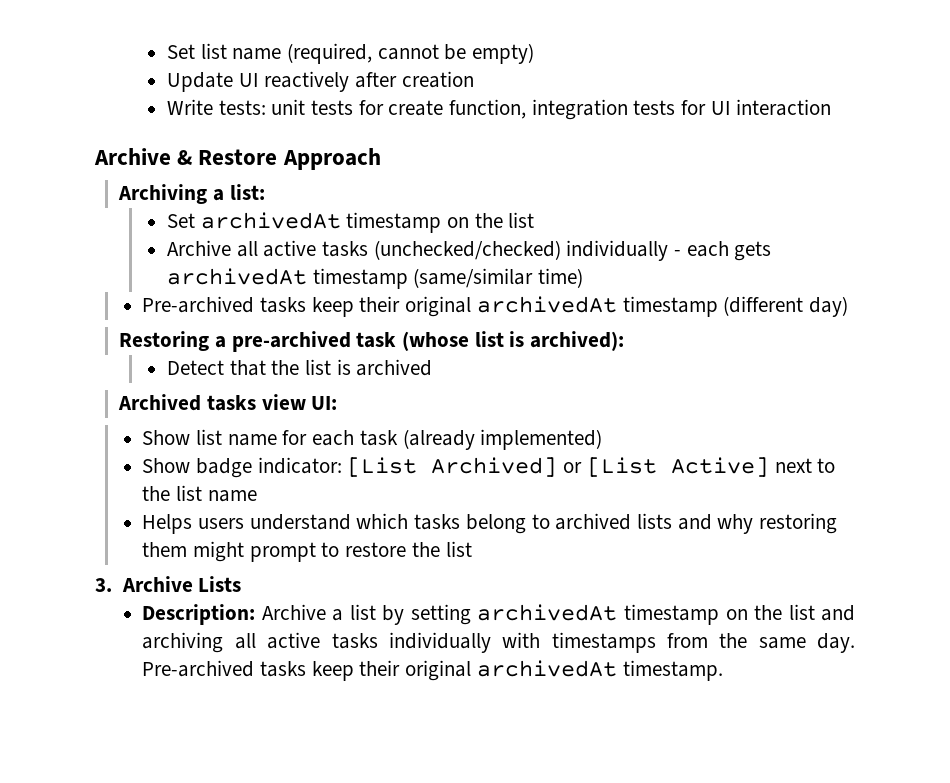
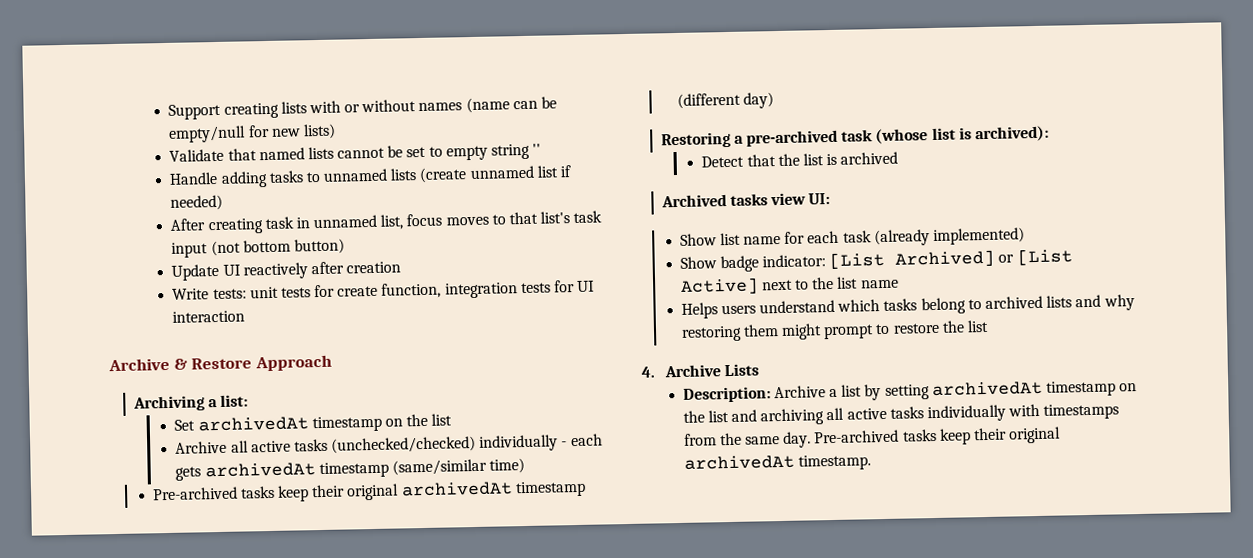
- Set list name (required, cannot be empty)
+ Support creating lists with or without names (name can be empty/null for new lists)
+ Validate that named lists cannot be set to empty string ''
+ Handle adding tasks to unnamed lists (create unnamed list if needed)
+ After creating task in unnamed list, focus moves to that list's task input (not bottom button)
- 3. Archive Lists
+ 4. Archive Lists

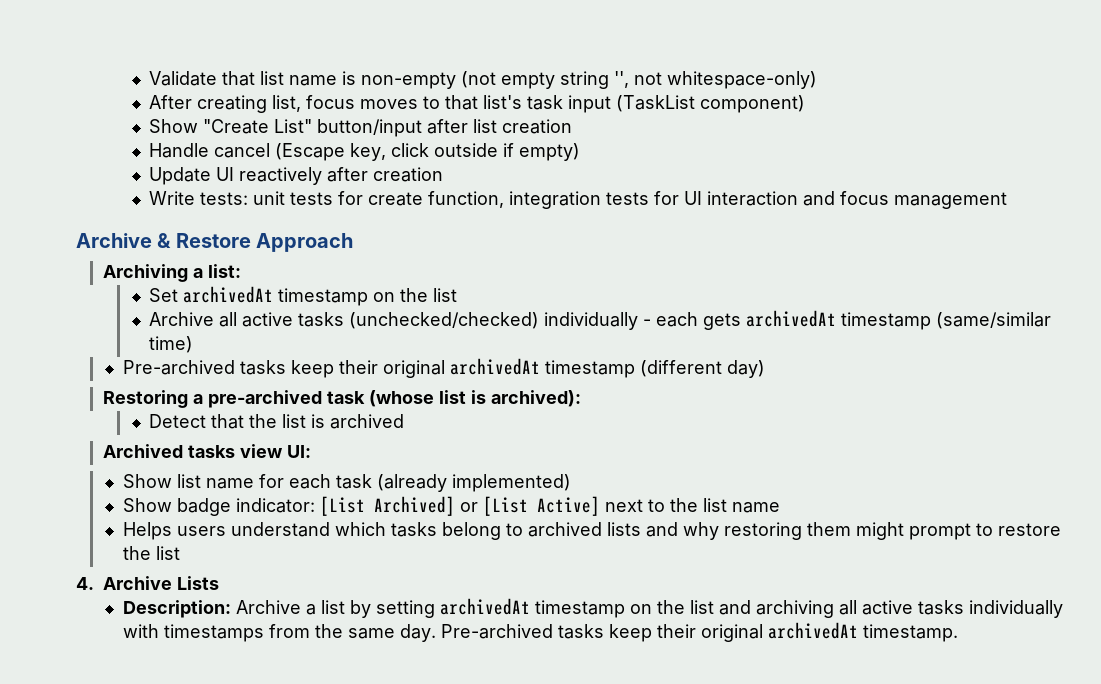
- Support creating lists with or without names (name can be empty/null for new lists)
- Validate that named lists cannot be set to empty string ''
- Handle adding tasks to unnamed lists (create unnamed list if needed)
+ Validate that list name is non-empty (not empty string '', not whitespace-only)
- After creating task in unnamed list, focus moves to that list's task input (not bottom button)
+ After creating list, focus moves to that list's task input (TaskList component)
+ Show "Create List" button/input after list creation
+ Handle cancel (Escape key, click outside if empty)
- Write tests: unit tests for create function, integration tests for UI interaction
+ Write tests: unit tests for create function, integration tests for UI interaction and focus management

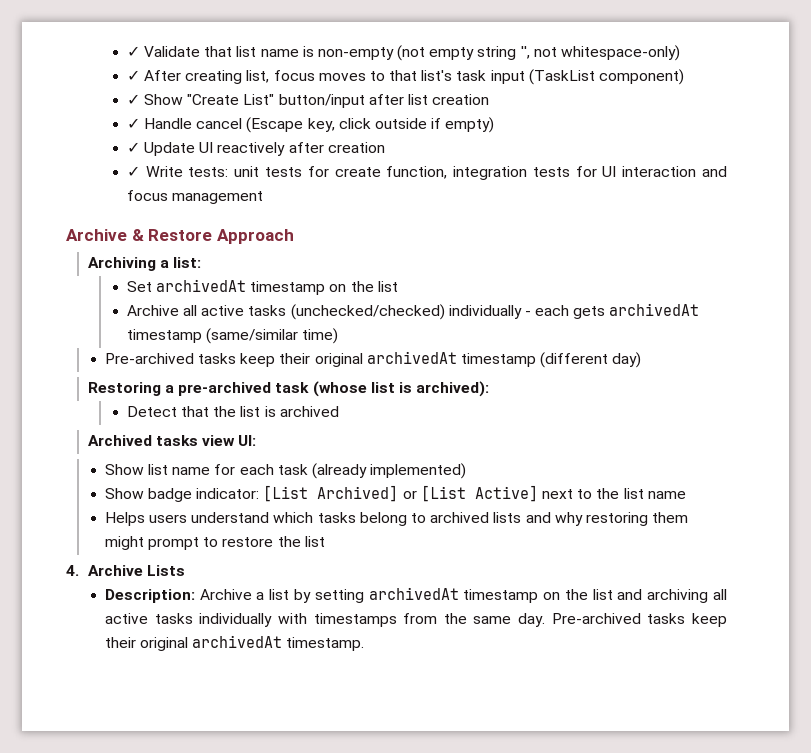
- Validate that list name is non-empty (not empty string '', not whitespace-only)
+ ✓ Validate that list name is non-empty (not empty string '', not whitespace-only)
- After creating list, focus moves to that list's task input (TaskList component)
+ ✓ After creating list, focus moves to that list's task input (TaskList component)
- Show "Create List" button/input after list creation
+ ✓ Show "Create List" button/input after list creation
- Handle cancel (Escape key, click outside if empty)
+ ✓ Handle cancel (Escape key, click outside if empty)
- Update UI reactively after creation
+ ✓ Update UI reactively after creation
- Write tests: unit tests for create function, integration tests for UI interaction and focus management
+ ✓ Write tests: unit tests for create function, integration tests for UI interaction and focus management

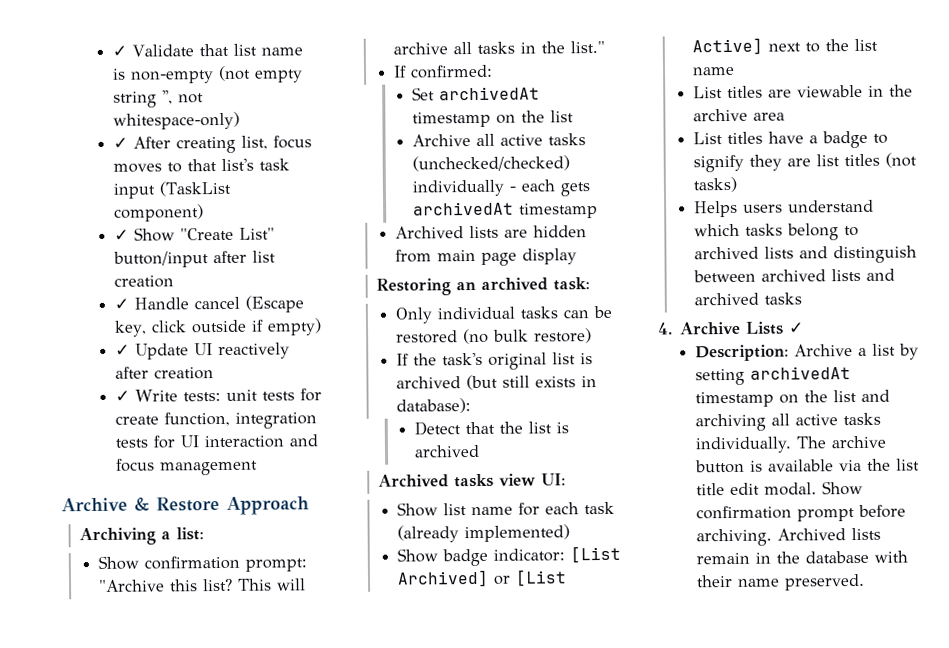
+ Show confirmation prompt: "Archive this list? This will archive all tasks in the list."
+ If confirmed:
- Archive all active tasks (unchecked/checked) individually - each gets archivedAt timestamp (same/similar time)
- Pre-archived tasks keep their original archivedAt timestamp (different day)
- Restoring a pre-archived task (whose list is archived):
+ Archive all active tasks (unchecked/checked) individually - each gets archivedAt timestamp
+ Archived lists are hidden from main page display
+ Restoring an archived task:
+ Only individual tasks can be restored (no bulk restore)
+ If the task's original list is archived (but still exists in database):
+ List titles are viewable in the archive area
+ List titles have a badge to signify they are list titles (not tasks)
- Helps users understand which tasks belong to archived lists and why restoring them might prompt to restore the list
+ Helps users understand which tasks belong to archived lists and distinguish between archived lists and archived tasks
- 4. Archive Lists
+ 4. Archive Lists ✓
- Description: Archive a list by setting archivedAt timestamp on the list and archiving all active tasks individually with timestamps from the same day. Pre-archived tasks keep their original archivedAt timestamp.
+ Description: Archive a list by setting archivedAt timestamp on the list and archiving all active tasks individually. The archive button is available via the list title edit modal. Show confirmation prompt before archiving. Archived lists remain in the database with their name preserved.

